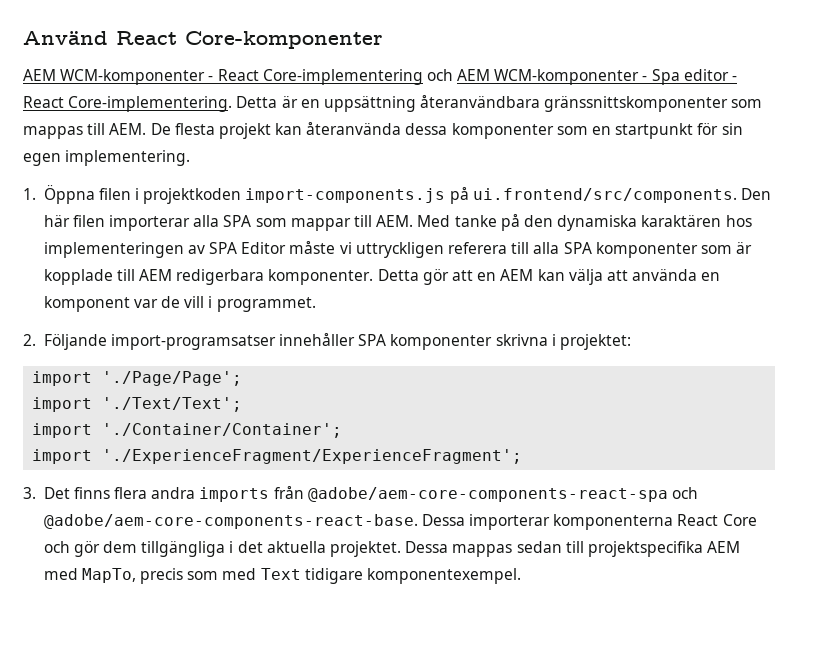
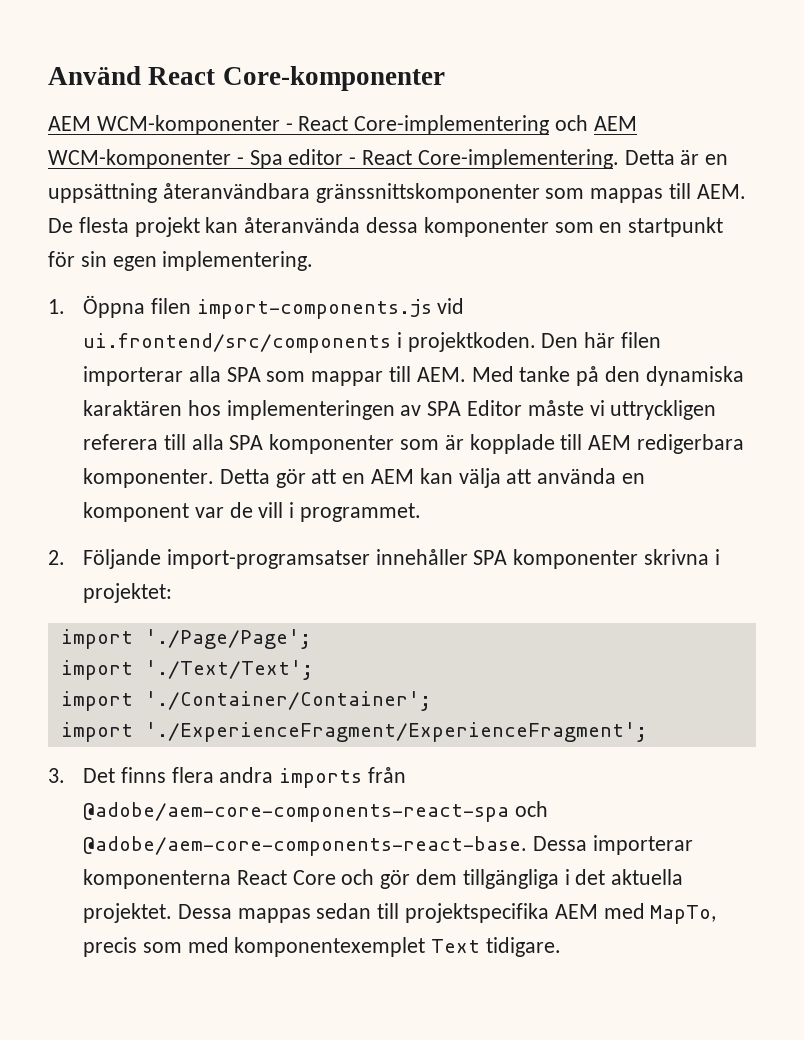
- 1. Öppna filen i projektkoden import-components.js på ui.frontend/src/components. Den här filen importerar alla SPA som mappar till AEM. Med tanke på den dynamiska karaktären hos implementeringen av SPA Editor måste vi uttryckligen referera till alla SPA komponenter som är kopplade till AEM redigerbara komponenter.
+ 1. Öppna filen import-components.js vid ui.frontend/src/components i projektkoden. Den här filen importerar alla SPA som mappar till AEM. Med tanke på den dynamiska karaktären hos implementeringen av SPA Editor måste vi uttryckligen referera till alla SPA komponenter som är kopplade till AEM redigerbara komponenter.
- Dessa mappas sedan till projektspecifika AEM med MapTo, precis som med Text tidigare komponentexempel.
+ Dessa mappas sedan till projektspecifika AEM med MapTo, precis som med komponentexemplet Text tidigare.

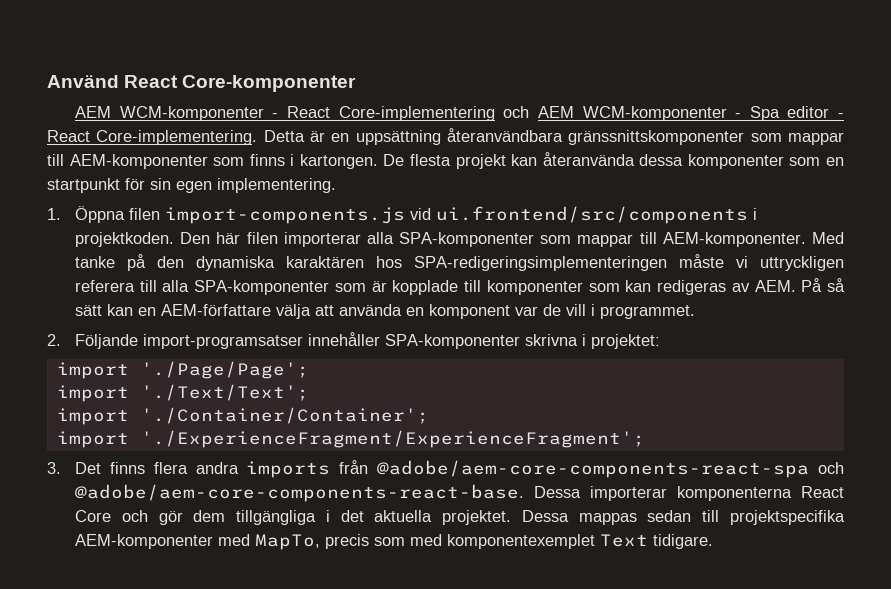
- Detta är en uppsättning återanvändbara gränssnittskomponenter som mappas till AEM. De flesta projekt kan återanvända dessa komponenter som en startpunkt för sin egen implementering.
+ Detta är en uppsättning återanvändbara gränssnittskomponenter som mappar till AEM-komponenter som finns i kartongen. De flesta projekt kan återanvända dessa komponenter som en startpunkt för sin egen implementering.
- Den här filen importerar alla SPA som mappar till AEM. Med tanke på den dynamiska karaktären hos implementeringen av SPA Editor måste vi uttryckligen referera till alla SPA komponenter som är kopplade till AEM redigerbara komponenter. Detta gör att en AEM kan välja att använda en komponent var de vill i programmet.
+ Den här filen importerar alla SPA-komponenter som mappar till AEM-komponenter. Med tanke på den dynamiska karaktären hos SPA-redigeringsimplementeringen måste vi uttryckligen referera till alla SPA-komponenter som är kopplade till komponenter som kan redigeras av AEM. På så sätt kan en AEM-författare välja att använda en komponent var de vill i programmet.
- 2. Följande import-programsatser innehåller SPA komponenter skrivna i projektet:
+ 2. Följande import-programsatser innehåller SPA-komponenter skrivna i projektet:
- Dessa mappas sedan till projektspecifika AEM med MapTo, precis som med komponentexemplet Text tidigare.
+ Dessa mappas sedan till projektspecifika AEM-komponenter med MapTo, precis som med komponentexemplet Text tidigare.

